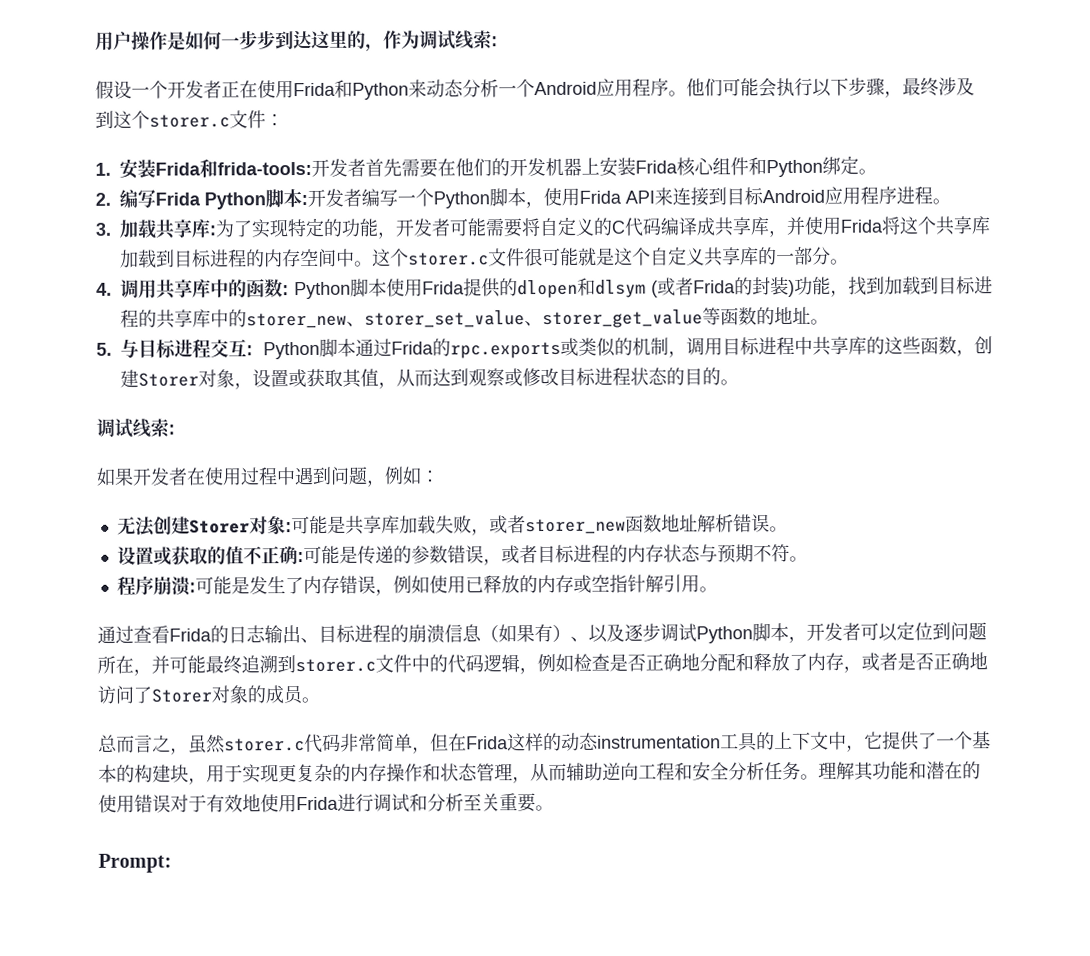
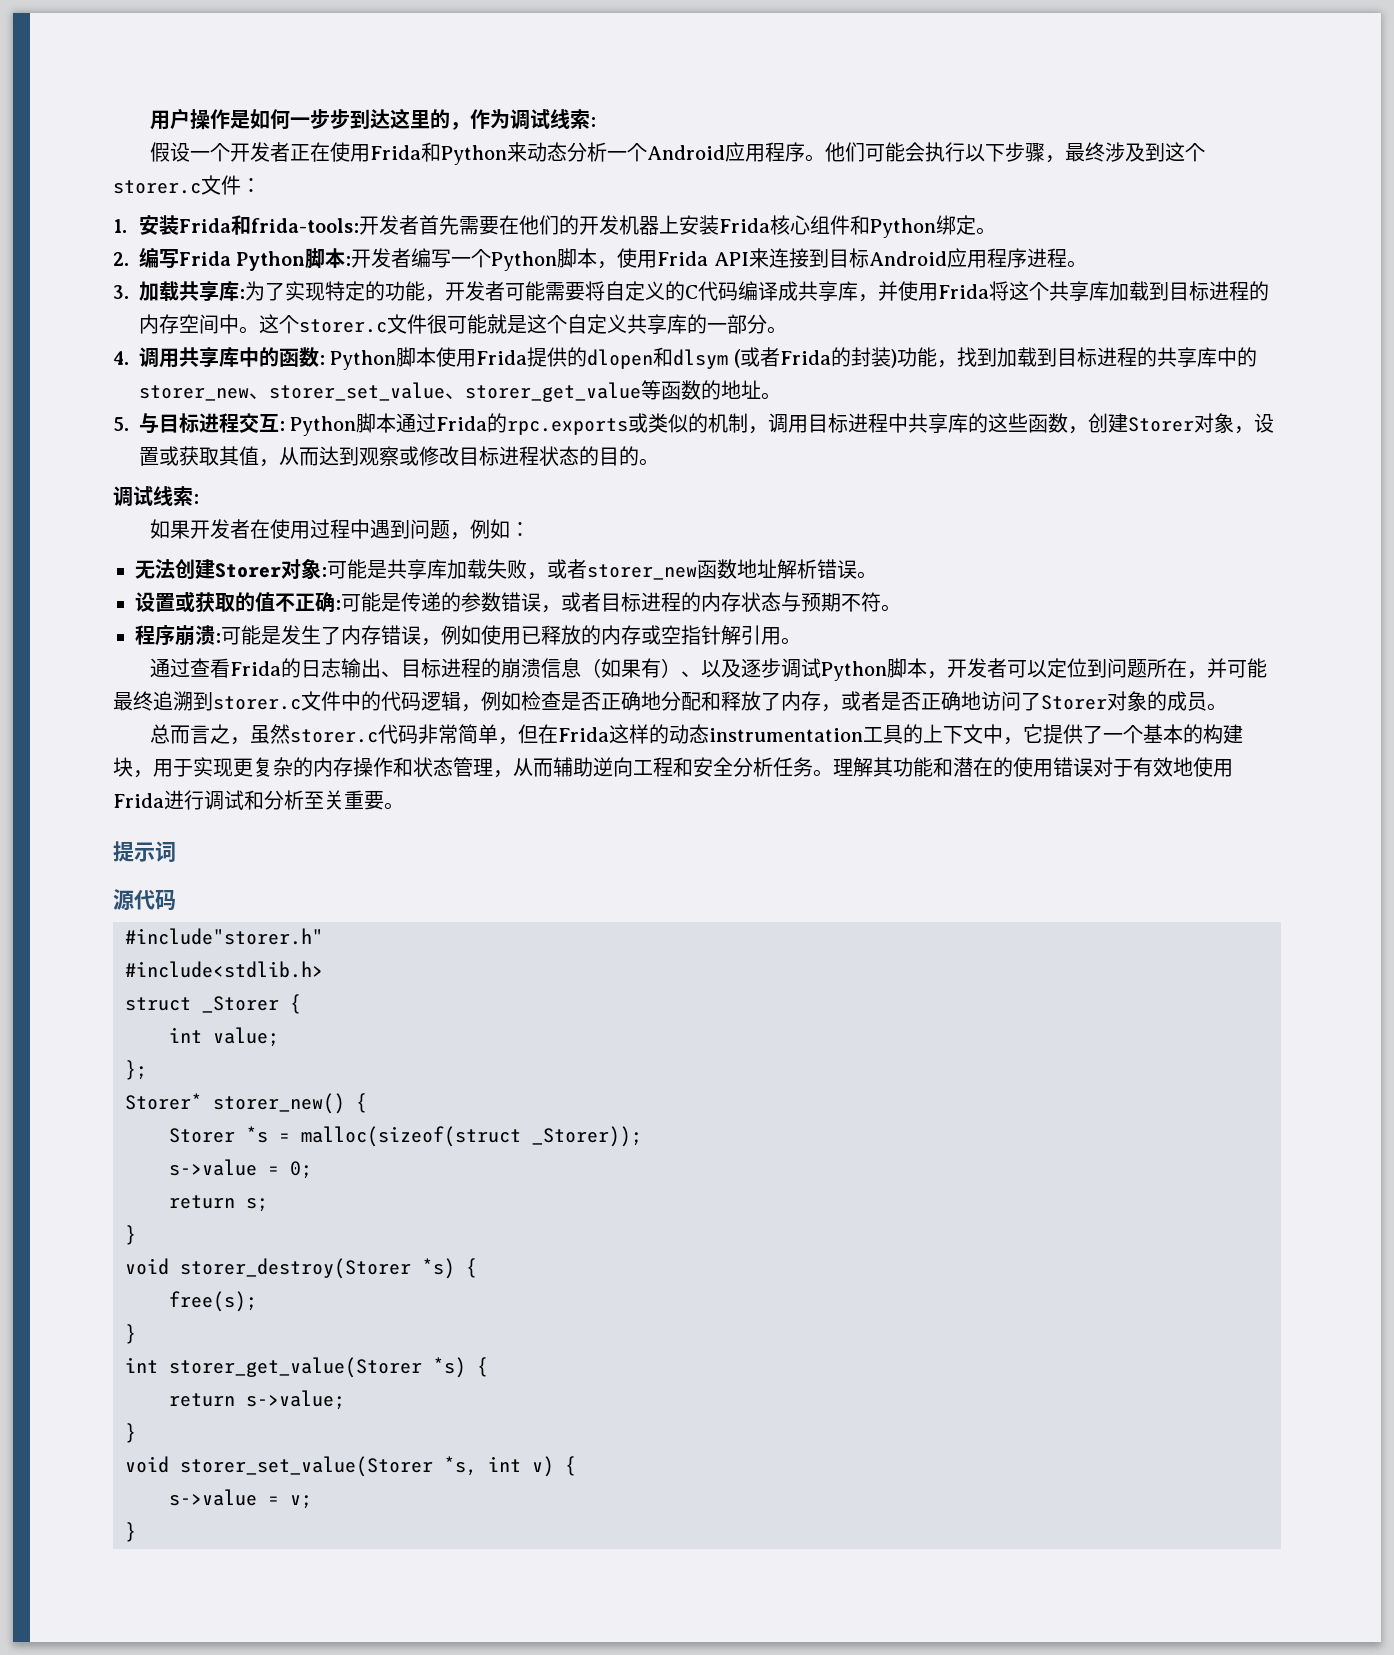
- Prompt:
+ 提示词
+ 源代码
+ #include"storer.h"
+ #include<stdlib.h>
+ struct _Storer {
+ int value;
+ };
+ Storer* storer_new() {
+ Storer *s = malloc(sizeof(struct _Storer));
+ s->value = 0;
+ return s;
+ }
+ void storer_destroy(Storer *s) {
+ free(s);
+ }
+ int storer_get_value(Storer *s) {
+ return s->value;
+ }
+ void storer_set_value(Storer *s, int v) {
+ s->value = v;
+ }

